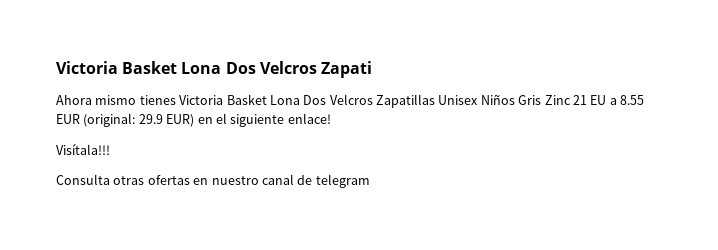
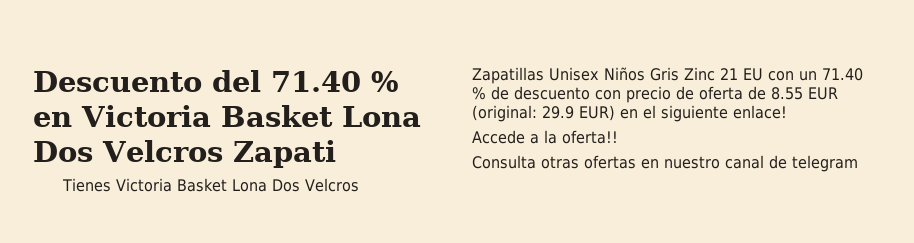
- Victoria Basket Lona Dos Velcros Zapati
+ Descuento del 71.40 % en Victoria Basket Lona Dos Velcros Zapati
- Ahora mismo tienes Victoria Basket Lona Dos Velcros Zapatillas Unisex Niños Gris Zinc 21 EU a 8.55 EUR (original: 29.9 EUR) en el siguiente enlace!
+ Tienes Victoria Basket Lona Dos Velcros Zapatillas Unisex Niños Gris Zinc 21 EU con un 71.40 % de descuento con precio de oferta de 8.55 EUR (original: 29.9 EUR) en el siguiente enlace!
- Visítala!!!
+ Accede a la oferta!!

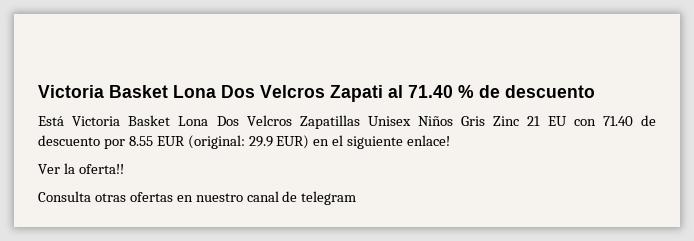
- Descuento del 71.40 % en Victoria Basket Lona Dos Velcros Zapati
- Tienes Victoria Basket Lona Dos Velcros Zapatillas Unisex Niños Gris Zinc 21 EU con un 71.40 % de descuento con precio de oferta de 8.55 EUR (original: 29.9 EUR) en el siguiente enlace!
+ Victoria Basket Lona Dos Velcros Zapati al 71.40 % de descuento
+ Está Victoria Basket Lona Dos Velcros Zapatillas Unisex Niños Gris Zinc 21 EU con 71.40 de descuento por 8.55 EUR (original: 29.9 EUR) en el siguiente enlace!
- Accede a la oferta!!
+ Ver la oferta!!

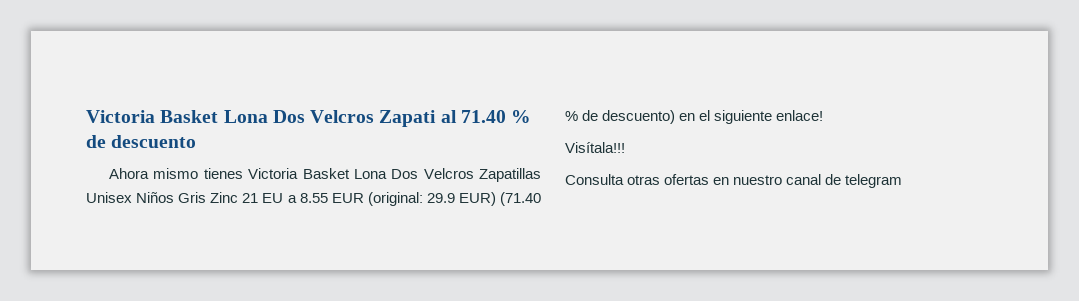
- Está Victoria Basket Lona Dos Velcros Zapatillas Unisex Niños Gris Zinc 21 EU con 71.40 de descuento por 8.55 EUR (original: 29.9 EUR) en el siguiente enlace!
+ Ahora mismo tienes Victoria Basket Lona Dos Velcros Zapatillas Unisex Niños Gris Zinc 21 EU a 8.55 EUR (original: 29.9 EUR) (71.40 % de descuento) en el siguiente enlace!
- Ver la oferta!!
+ Visítala!!!

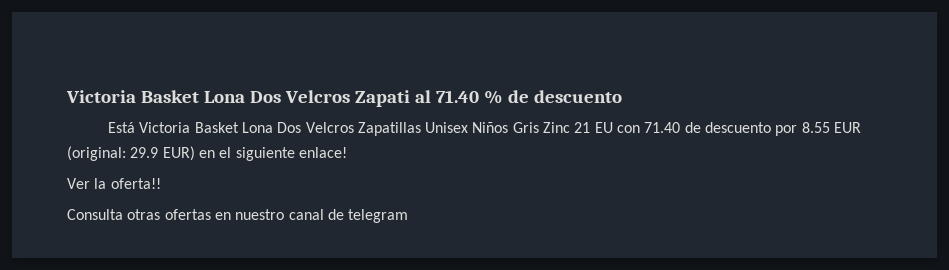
- Ahora mismo tienes Victoria Basket Lona Dos Velcros Zapatillas Unisex Niños Gris Zinc 21 EU a 8.55 EUR (original: 29.9 EUR) (71.40 % de descuento) en el siguiente enlace!
+ Está Victoria Basket Lona Dos Velcros Zapatillas Unisex Niños Gris Zinc 21 EU con 71.40 de descuento por 8.55 EUR (original: 29.9 EUR) en el siguiente enlace!
- Visítala!!!
+ Ver la oferta!!

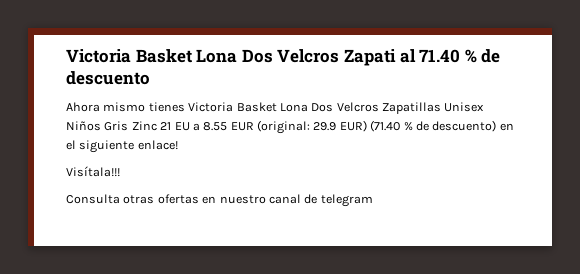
- Está Victoria Basket Lona Dos Velcros Zapatillas Unisex Niños Gris Zinc 21 EU con 71.40 de descuento por 8.55 EUR (original: 29.9 EUR) en el siguiente enlace!
+ Ahora mismo tienes Victoria Basket Lona Dos Velcros Zapatillas Unisex Niños Gris Zinc 21 EU a 8.55 EUR (original: 29.9 EUR) (71.40 % de descuento) en el siguiente enlace!
- Ver la oferta!!
+ Visítala!!!

